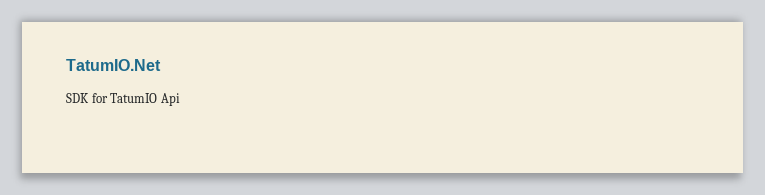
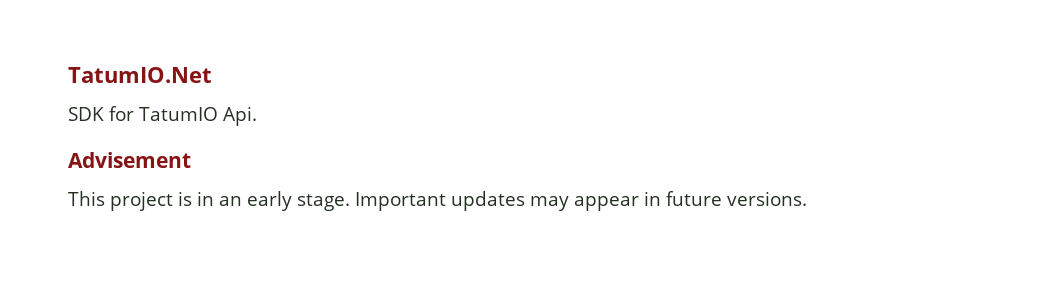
- SDK for TatumIO Api
+ SDK for TatumIO Api.
+ Advisement
+ This project is in an early stage. Important updates may appear in future versions.

